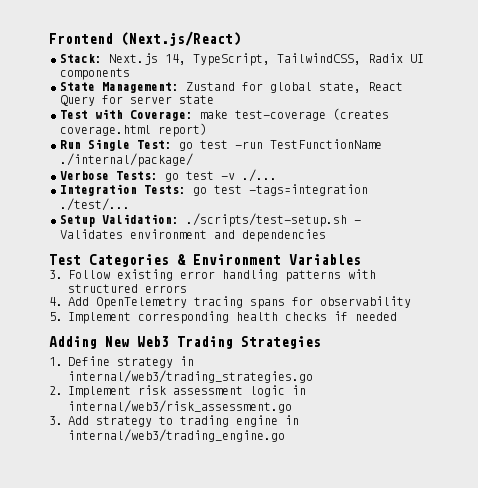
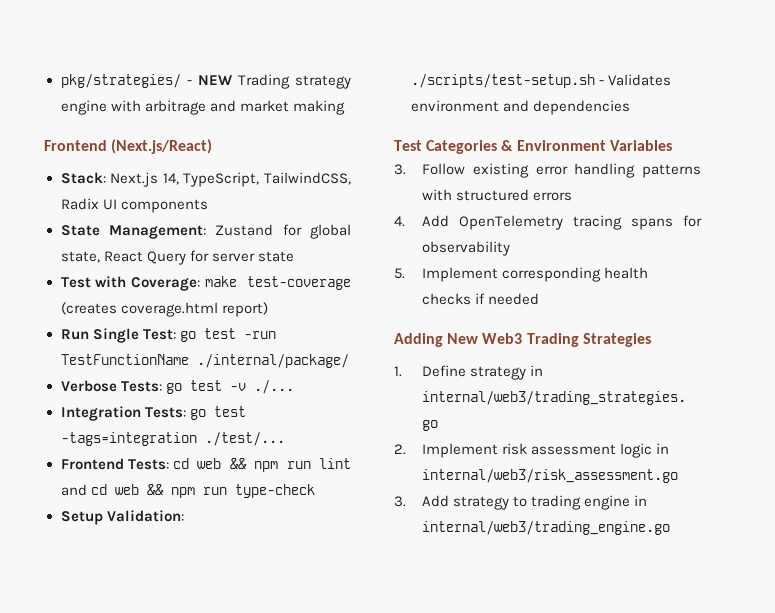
+ pkg/strategies/ - NEW Trading strategy engine with arbitrage and market making
+ Frontend Tests: cd web && npm run lint and cd web && npm run type-check

